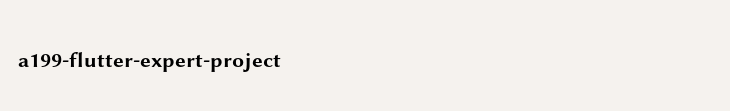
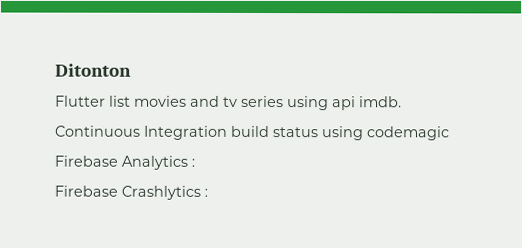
- a199-flutter-expert-project
+ Ditonton
+ Flutter list movies and tv series using api imdb.
+ Continuous Integration build status using codemagic
+ Firebase Analytics :
+ Firebase Crashlytics :

